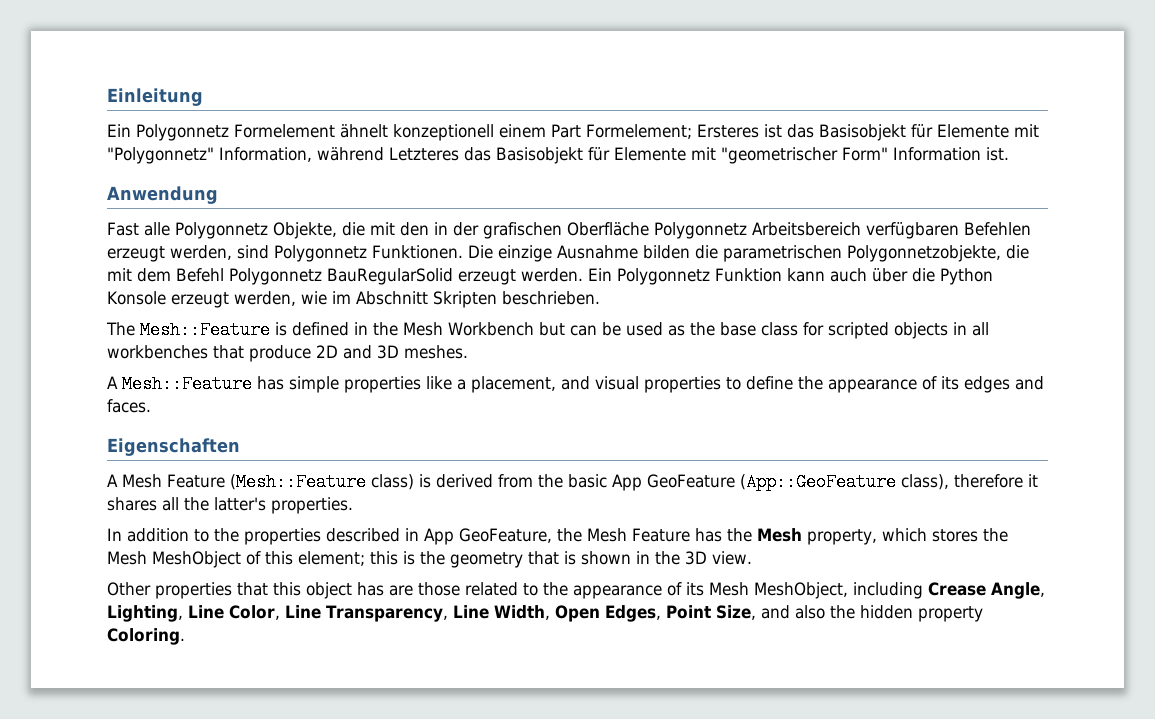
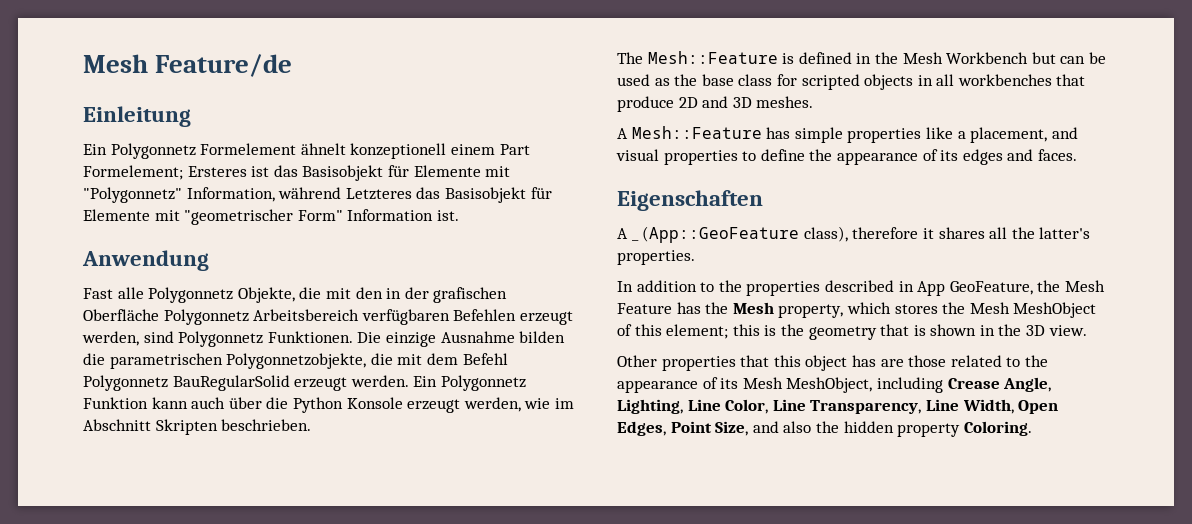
+ Mesh Feature/de
- A Mesh Feature (Mesh::Feature class) is derived from the basic App GeoFeature (App::GeoFeature class), therefore it shares all the latter's properties.
+ A _ (App::GeoFeature class), therefore it shares all the latter's properties.

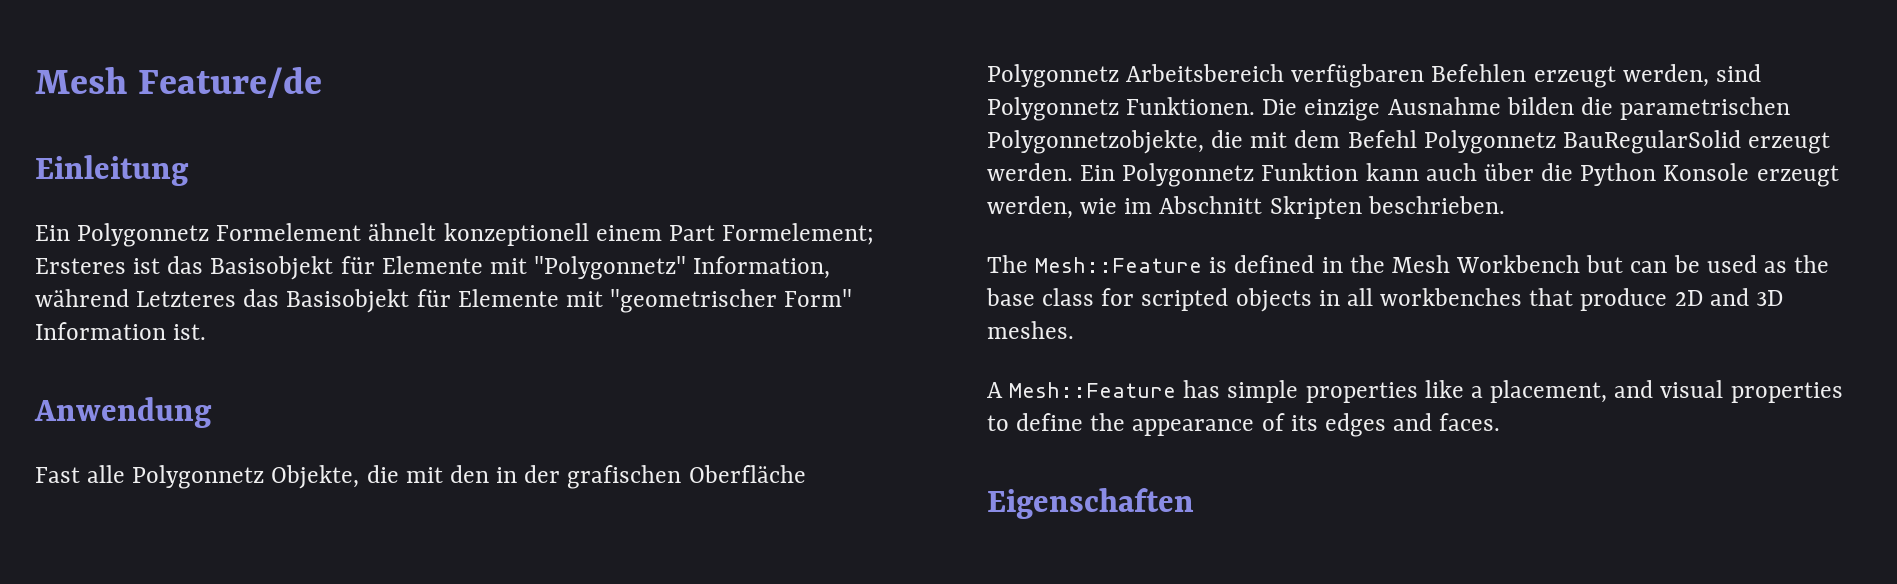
- A _ (App::GeoFeature class), therefore it shares all the latter's properties.
- In addition to the properties described in App GeoFeature, the Mesh Feature has the Mesh property, which stores the Mesh MeshObject of this element; this is the geometry that is shown in the 3D view.
- Other properties that this object has are those related to the appearance of its Mesh MeshObject, including Crease Angle, Lighting, Line Color, Line Transparency, Line Width, Open Edges, Point Size, and also the hidden property Coloring.

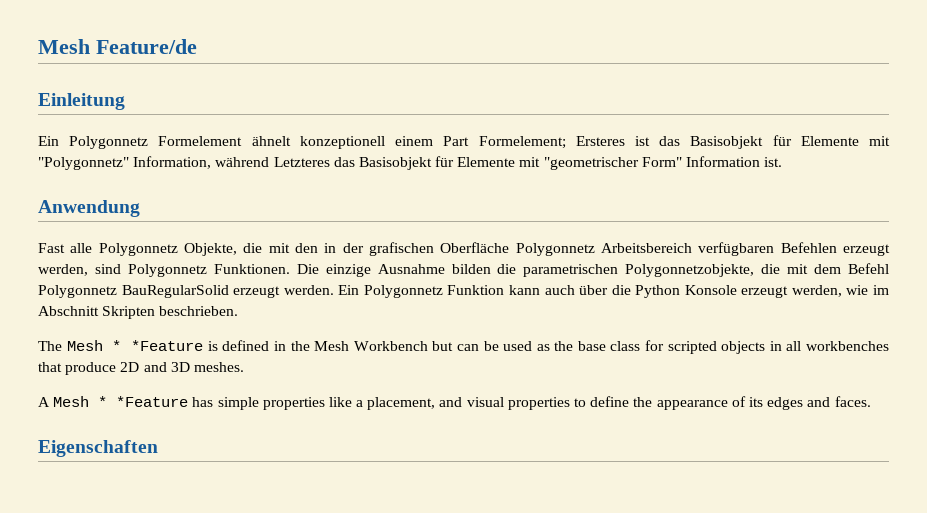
- The Mesh::Feature is defined in the Mesh Workbench but can be used as the base class for scripted objects in all workbenches that produce 2D and 3D meshes.
+ The Mesh * *Feature is defined in the Mesh Workbench but can be used as the base class for scripted objects in all workbenches that produce 2D and 3D meshes.
- A Mesh::Feature has simple properties like a placement, and visual properties to define the appearance of its edges and faces.
+ A Mesh * *Feature has simple properties like a placement, and visual properties to define the appearance of its edges and faces.

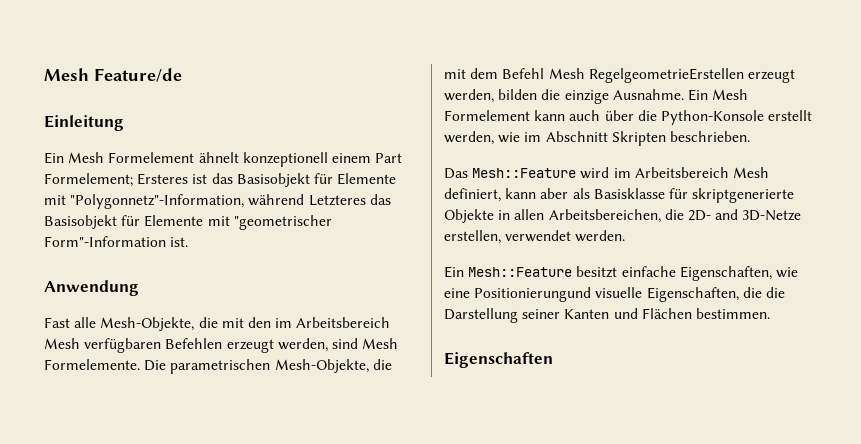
- Ein Polygonnetz Formelement ähnelt konzeptionell einem Part Formelement; Ersteres ist das Basisobjekt für Elemente mit "Polygonnetz" Information, während Letzteres das Basisobjekt für Elemente mit "geometrischer Form" Information ist.
+ Ein Mesh Formelement ähnelt konzeptionell einem Part Formelement; Ersteres ist das Basisobjekt für Elemente mit "Polygonnetz"-Information, während Letzteres das Basisobjekt für Elemente mit "geometrischer Form"-Information ist.
- Fast alle Polygonnetz Objekte, die mit den in der grafischen Oberfläche Polygonnetz Arbeitsbereich verfügbaren Befehlen erzeugt werden, sind Polygonnetz Funktionen. Die einzige Ausnahme bilden die parametrischen Polygonnetzobjekte, die mit dem Befehl Polygonnetz BauRegularSolid erzeugt werden. Ein Polygonnetz Funktion kann auch über die Python Konsole erzeugt werden, wie im Abschnitt Skripten beschrieben.
+ Fast alle Mesh-Objekte, die mit den im Arbeitsbereich Mesh verfügbaren Befehlen erzeugt werden, sind Mesh Formelemente. Die parametrischen Mesh-Objekte, die mit dem Befehl Mesh RegelgeometrieErstellen erzeugt werden, bilden die einzige Ausnahme. Ein Mesh Formelement kann auch über die Python-Konsole erstellt werden, wie im Abschnitt Skripten beschrieben.
- The Mesh * *Feature is defined in the Mesh Workbench but can be used as the base class for scripted objects in all workbenches that produce 2D and 3D meshes.
- A Mesh * *Feature has simple properties like a placement, and visual properties to define the appearance of its edges and faces.
+ Das Mesh::Feature wird im Arbeitsbereich Mesh definiert, kann aber als Basisklasse für skriptgenerierte Objekte in allen Arbeitsbereichen, die 2D- and 3D-Netze erstellen, verwendet werden.
+ Ein Mesh::Feature besitzt einfache Eigenschaften, wie eine Positionierungund visuelle Eigenschaften, die die Darstellung seiner Kanten und Flächen bestimmen.

